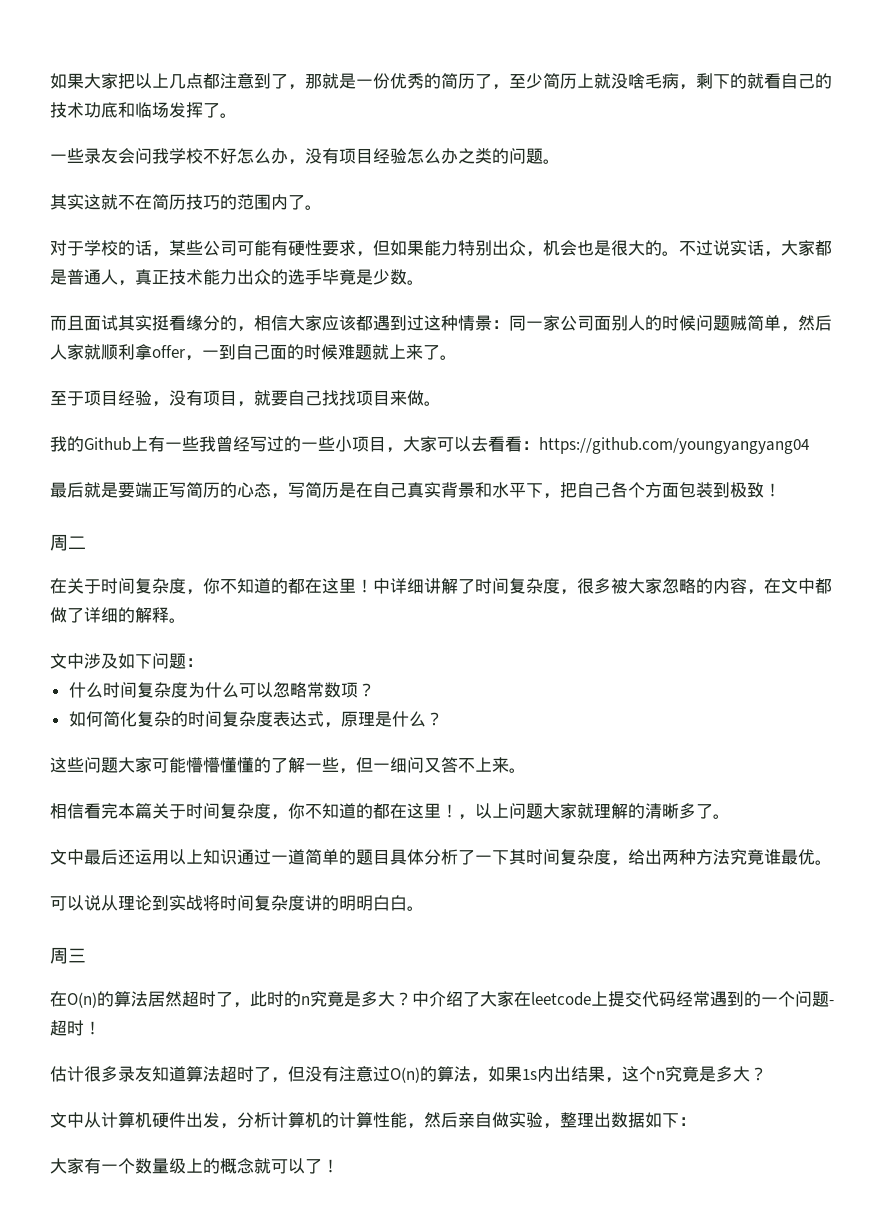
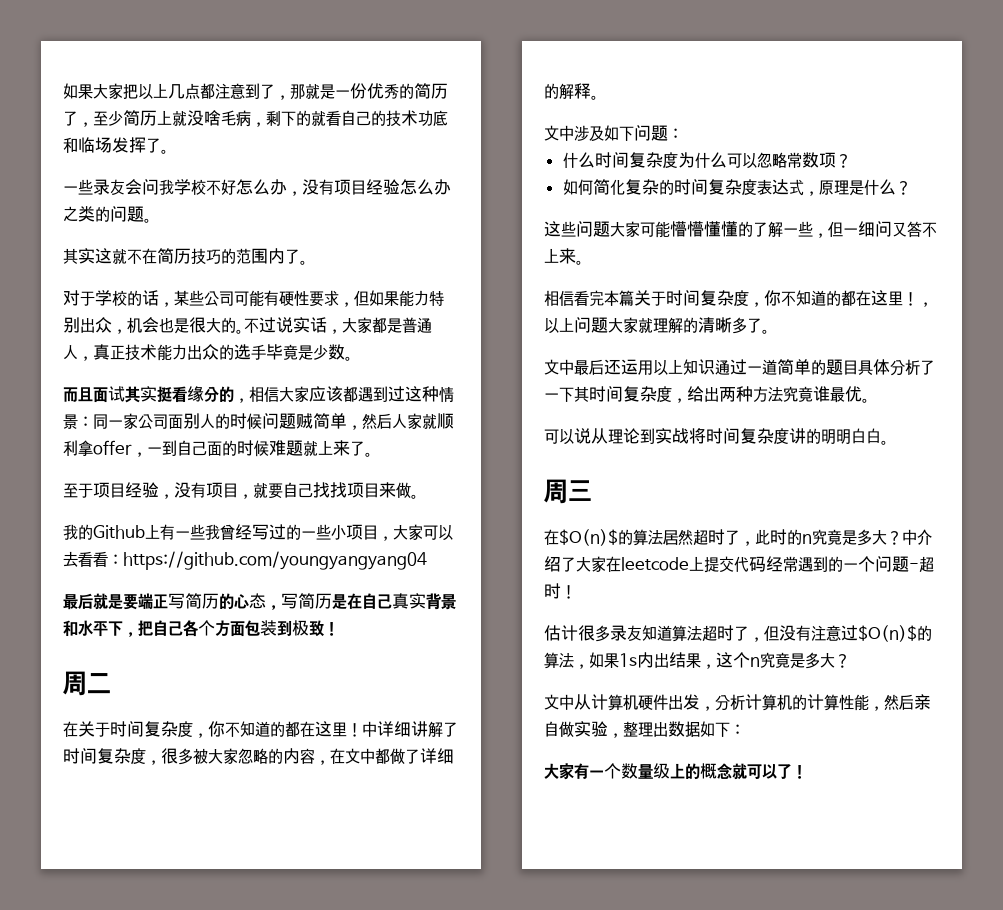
- 在O(n)的算法居然超时了，此时的n究竟是多大？
+ 在$O(n)$的算法居然超时了，此时的n究竟是多大？
- 估计很多录友知道算法超时了，但没有注意过O(n)的算法，如果1s内出结果，这个n究竟是多大？
+ 估计很多录友知道算法超时了，但没有注意过$O(n)$的算法，如果1s内出结果，这个n究竟是多大？

